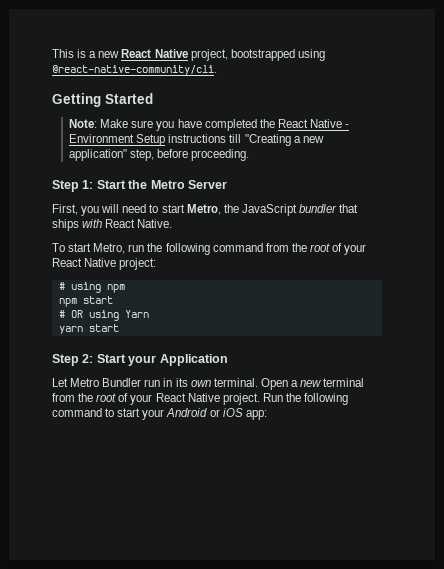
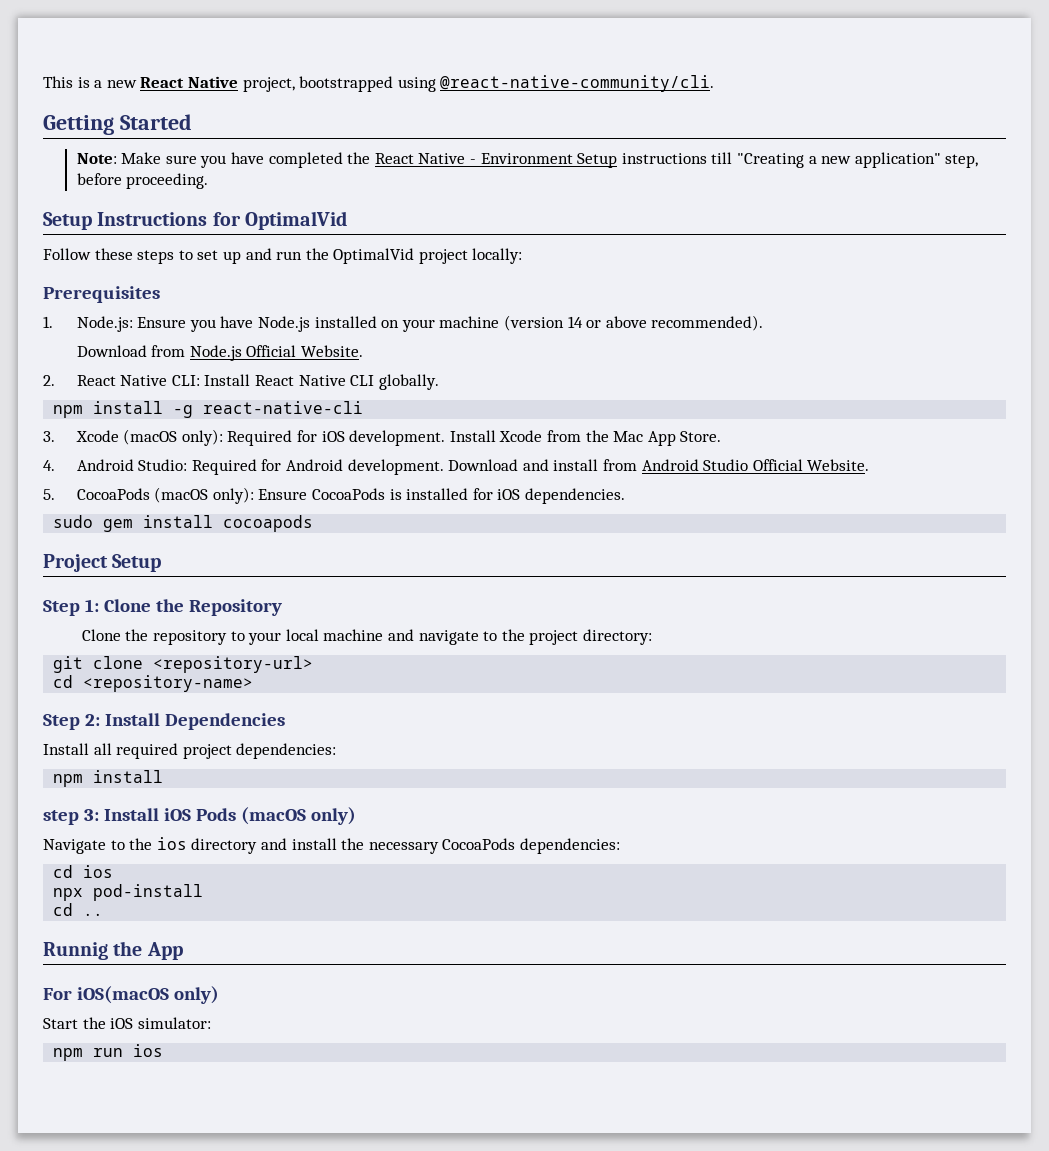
- Step 1: Start the Metro Server
- First, you will need to start Metro, the JavaScript bundler that ships with React Native.
- To start Metro, run the following command from the root of your React Native project:
- # using npm
- npm start
- # OR using Yarn
- yarn start
- Step 2: Start your Application
- Let Metro Bundler run in its own terminal. Open a new terminal from the root of your React Native project. Run the following command to start your Android or iOS app:
+ Setup Instructions for OptimalVid
+ Follow these steps to set up and run the OptimalVid project locally:
+ Prerequisites
+ 1. Node.js: Ensure you have Node.js installed on your machine (version 14 or above recommended).
+ Download from Node.js Official Website.
+ 2. React Native CLI: Install React Native CLI globally.
+ npm install -g react-native-cli
+ 3. Xcode (macOS only): Required for iOS development. Install Xcode from the Mac App Store.
+ 4. Android Studio: Required for Android development. Download and install from Android Studio Official Website.
+ 5. CocoaPods (macOS only): Ensure CocoaPods is installed for iOS dependencies.
+ sudo gem install cocoapods
+ Project Setup
+ Step 1: Clone the Repository
+ Clone the repository to your local machine and navigate to the project directory:
+ git clone <repository-url>
+ cd <repository-name>
+ Step 2: Install Dependencies
+ Install all required project dependencies:
+ npm install
+ step 3: Install iOS Pods (macOS only)
+ Navigate to the ios directory and install the necessary CocoaPods dependencies:
+ cd ios
+ npx pod-install
+ cd ..
+ Runnig the App
+ For iOS(macOS only)
+ Start the iOS simulator:
+ npm run ios

